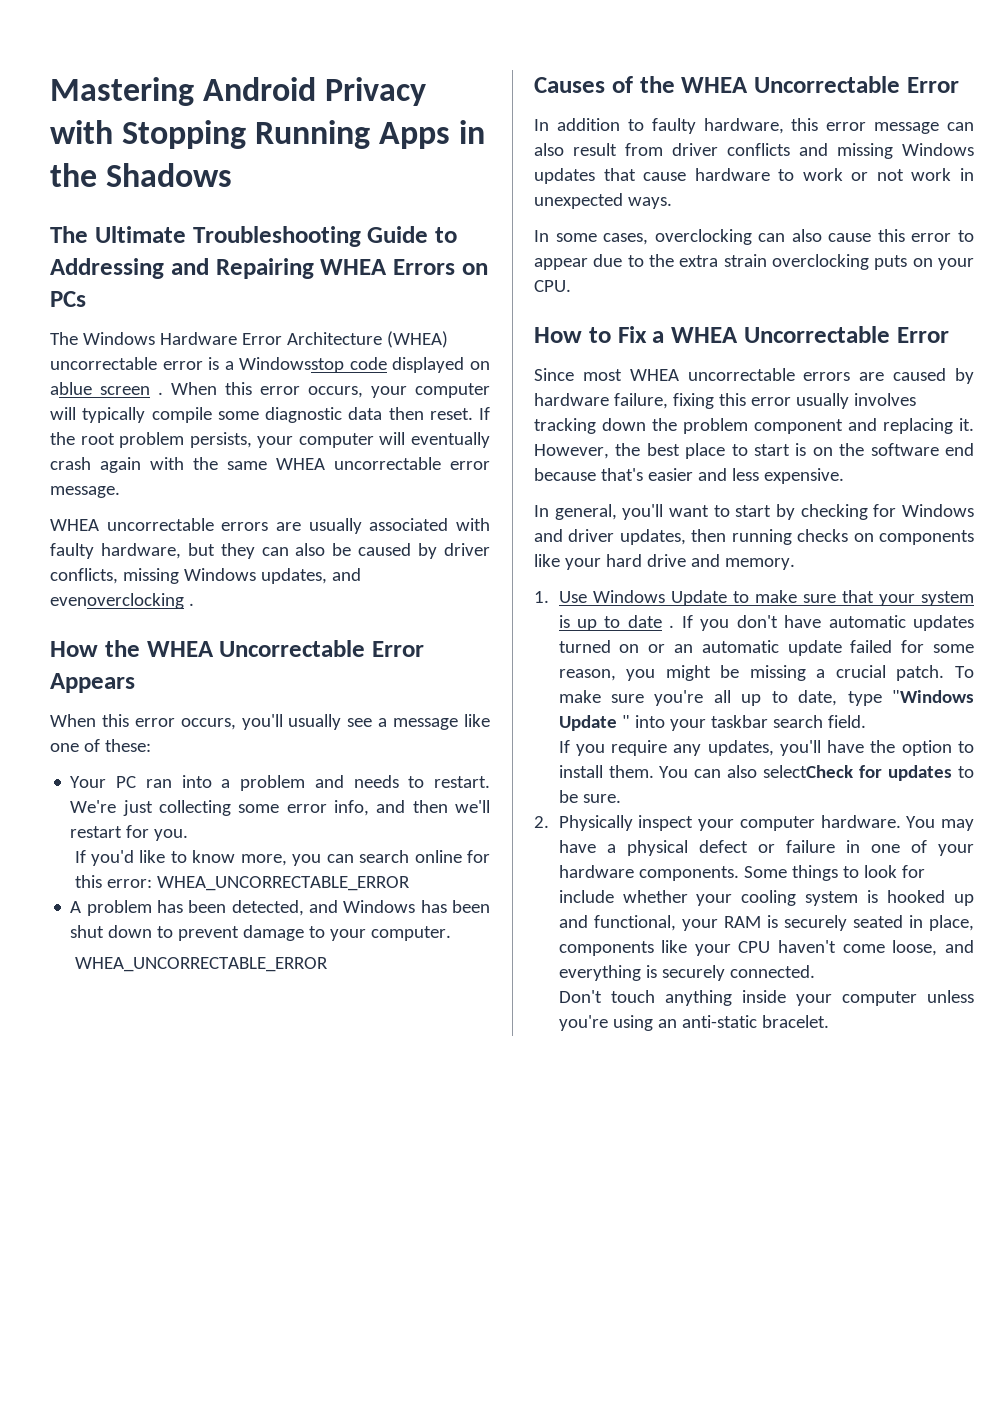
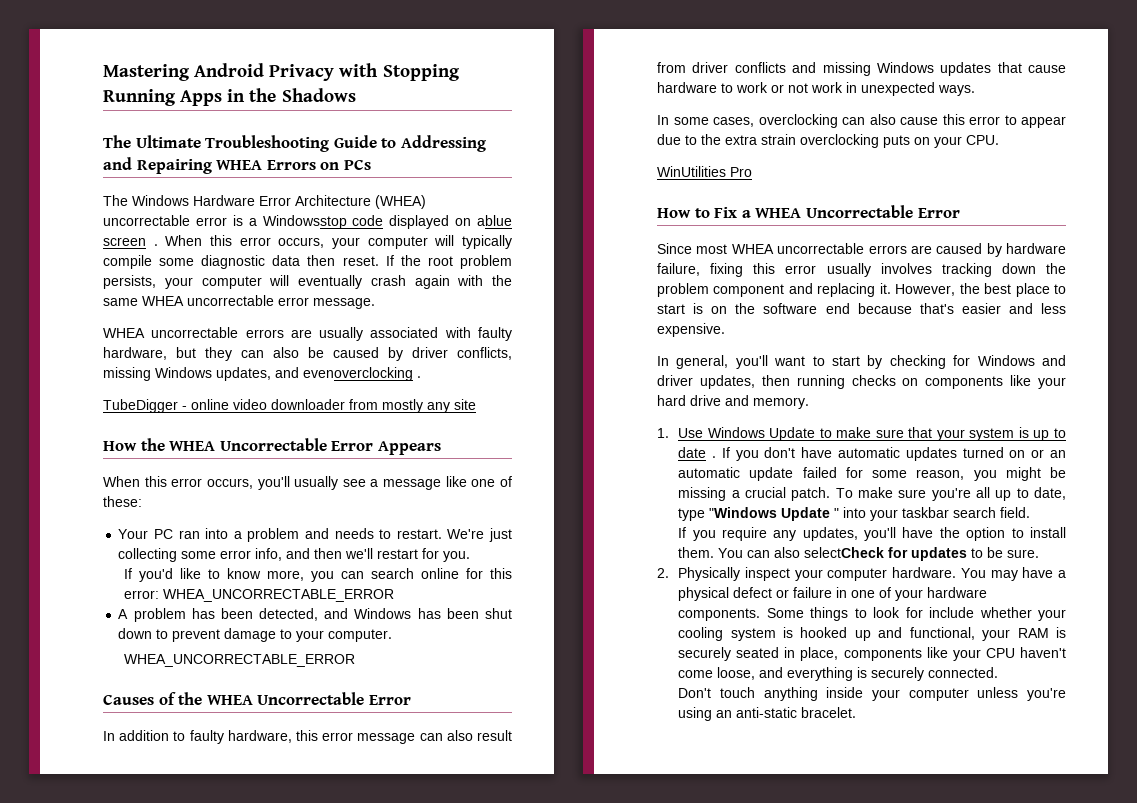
+ TubeDigger - online video downloader from mostly any site
+ WinUtilities Pro

